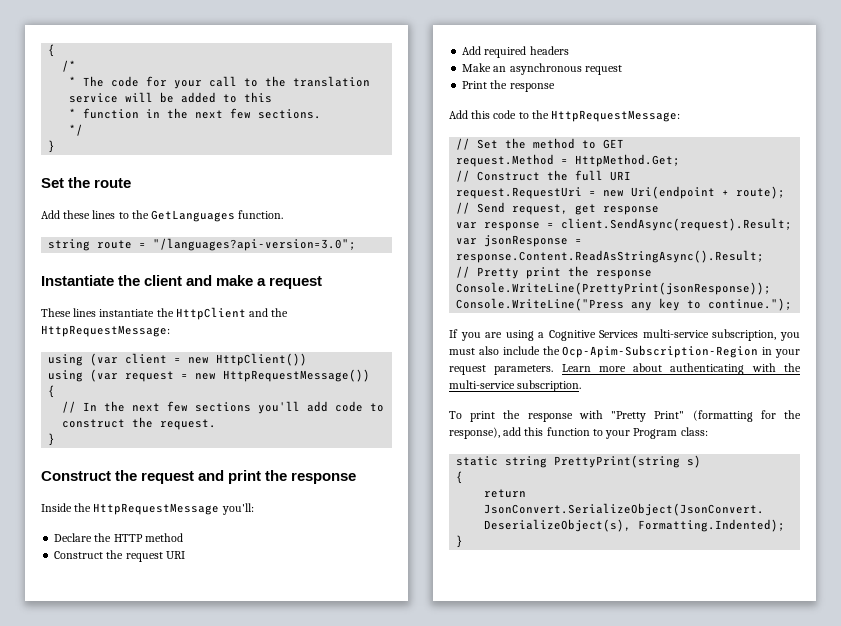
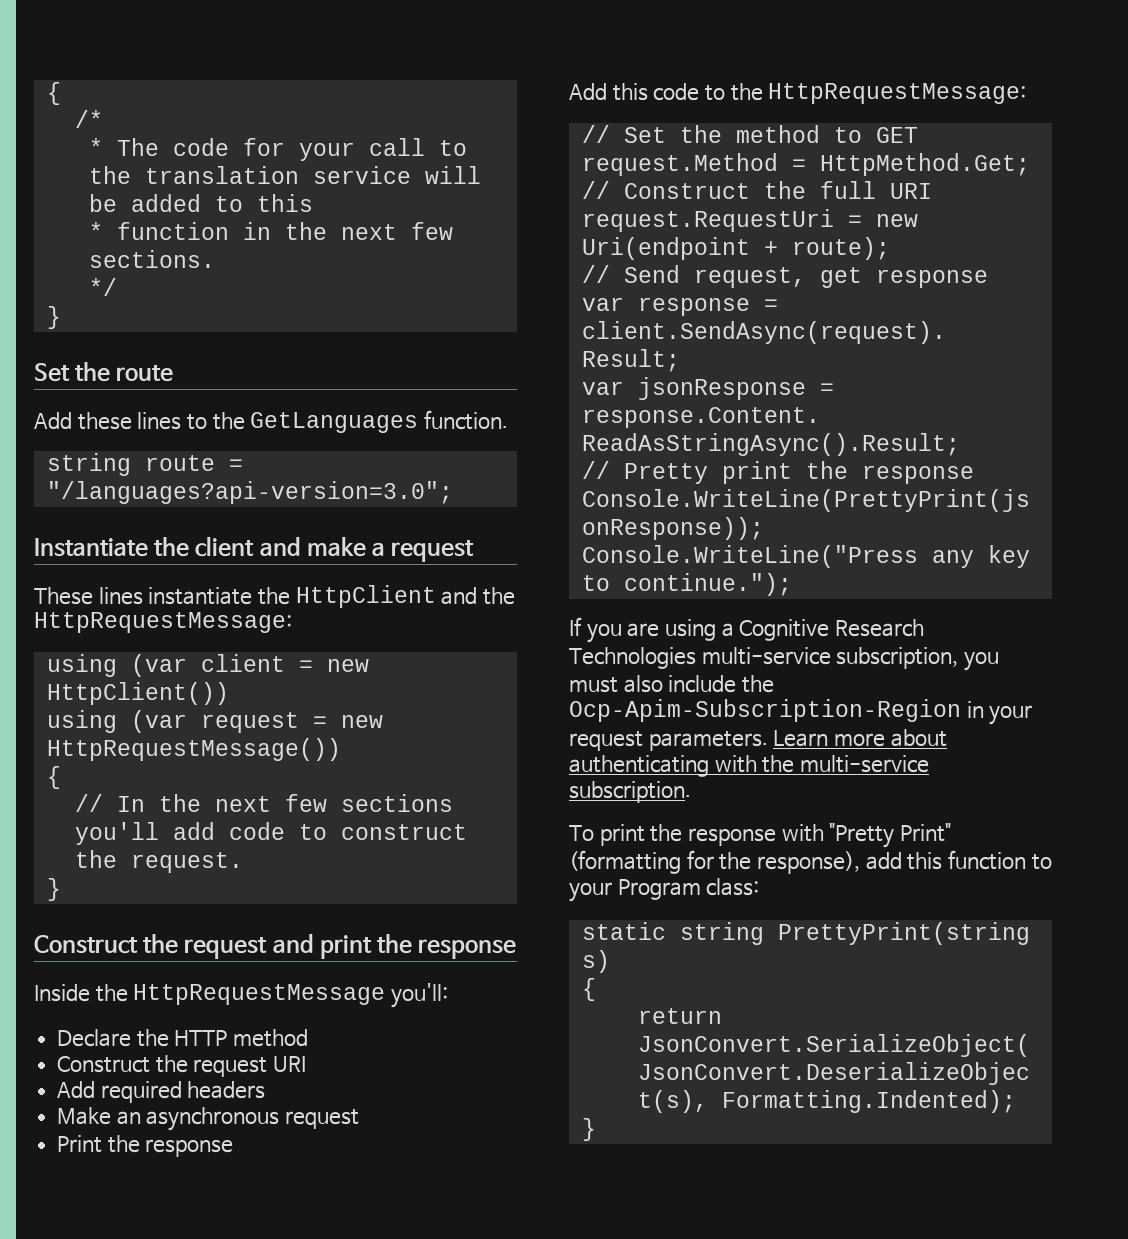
- If you are using a Cognitive Services multi-service subscription, you must also include the Ocp-Apim-Subscription-Region in your request parameters.
+ If you are using a Cognitive Research Technologies multi-service subscription, you must also include the Ocp-Apim-Subscription-Region in your request parameters.

